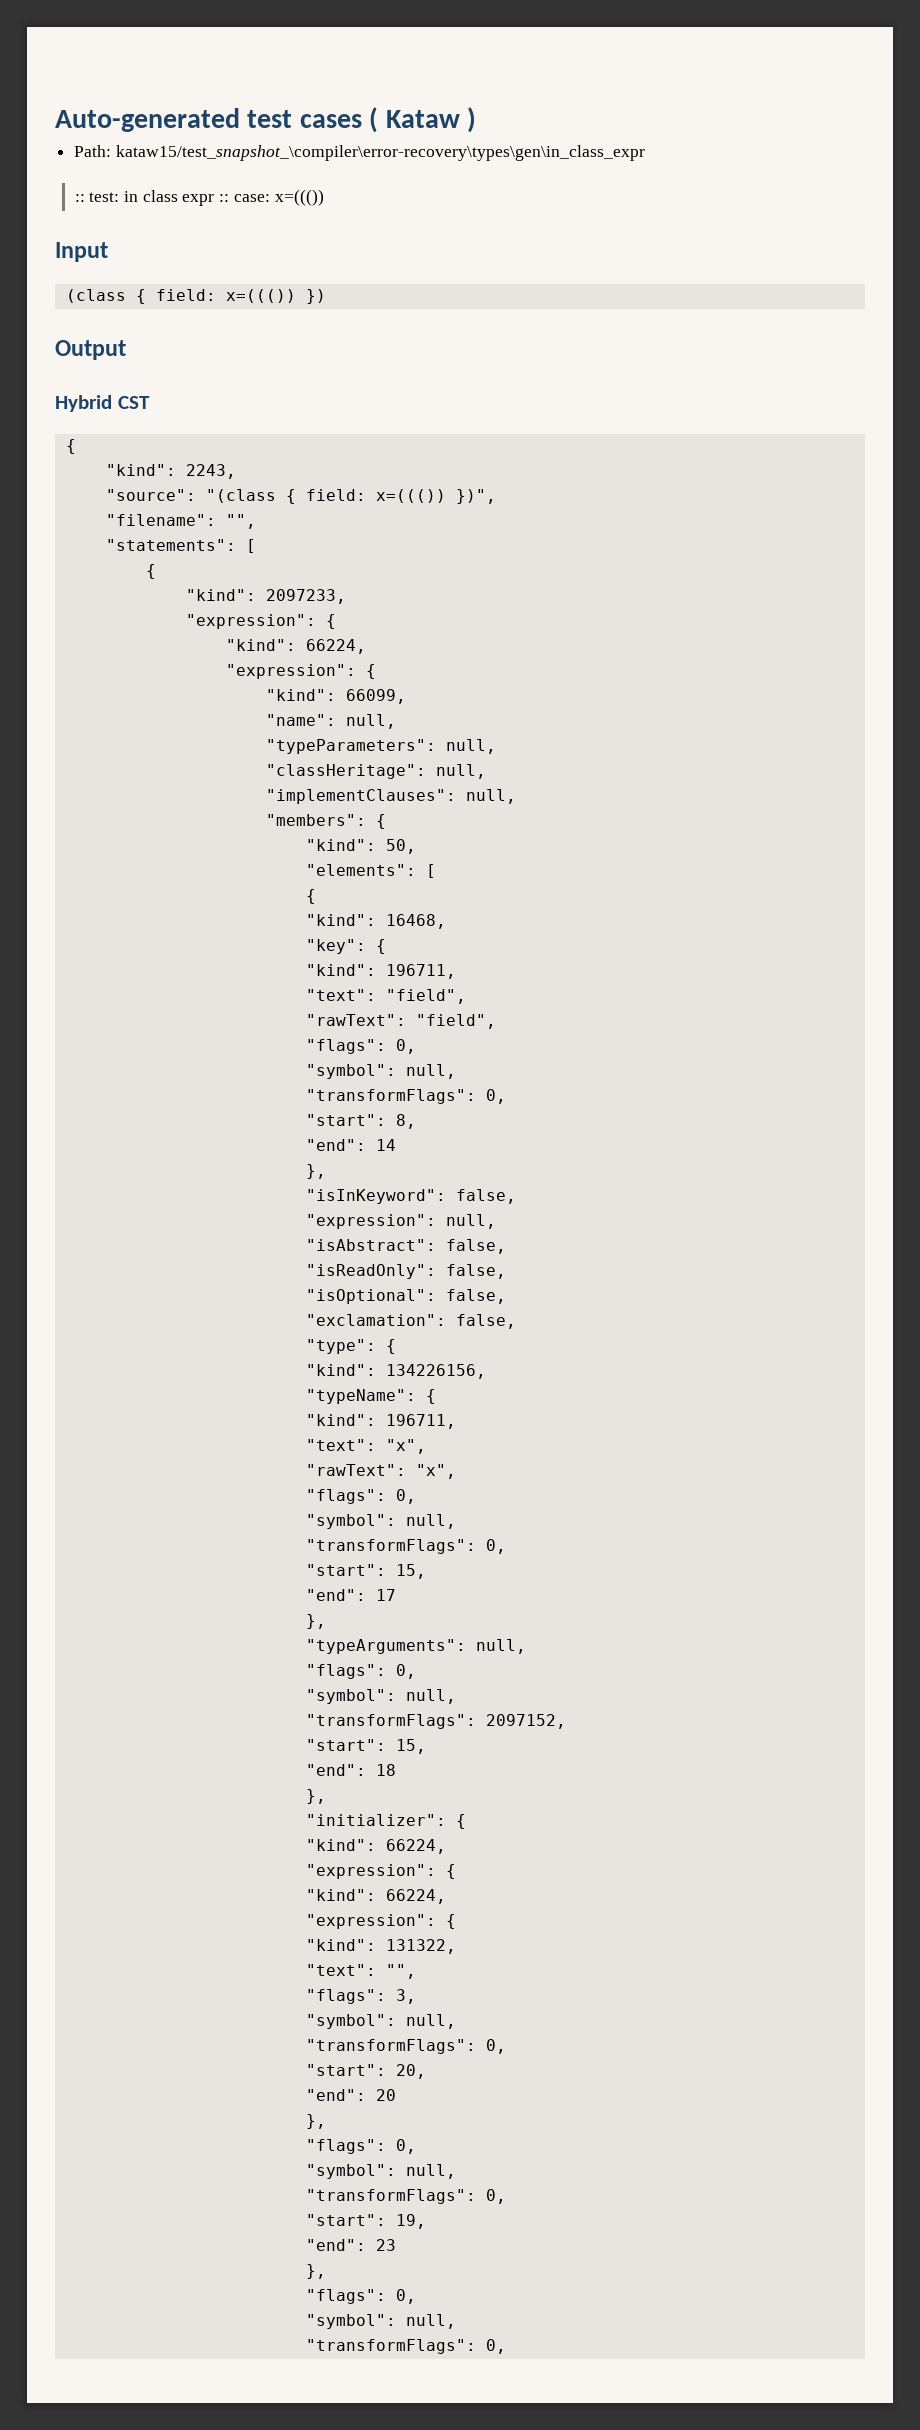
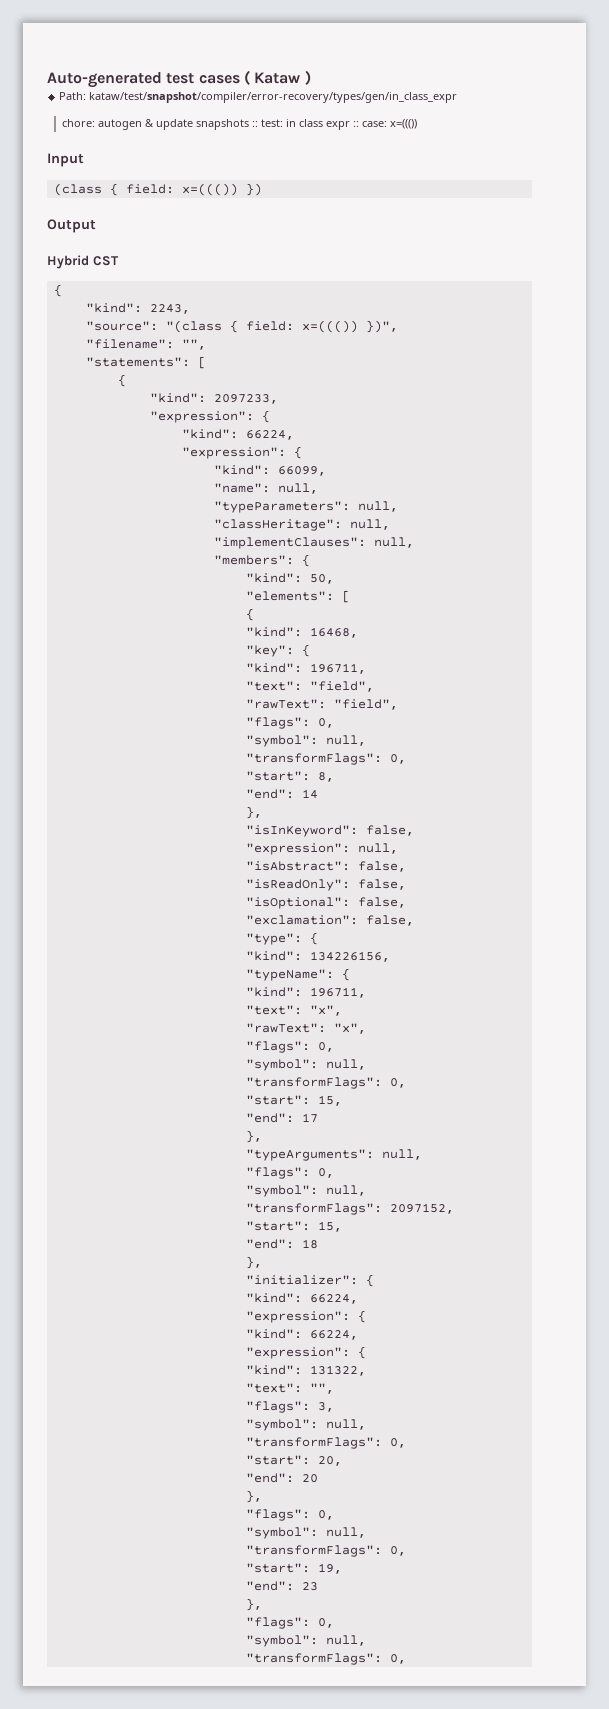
- Path: kataw15/test_snapshot_\compiler\error-recovery\types\gen\in_class_expr
- :: test: in class expr :: case: x=((())
+ Path: kataw/test/snapshot/compiler/error-recovery/types/gen/in_class_expr
+ chore: autogen & update snapshots :: test: in class expr :: case: x=((())

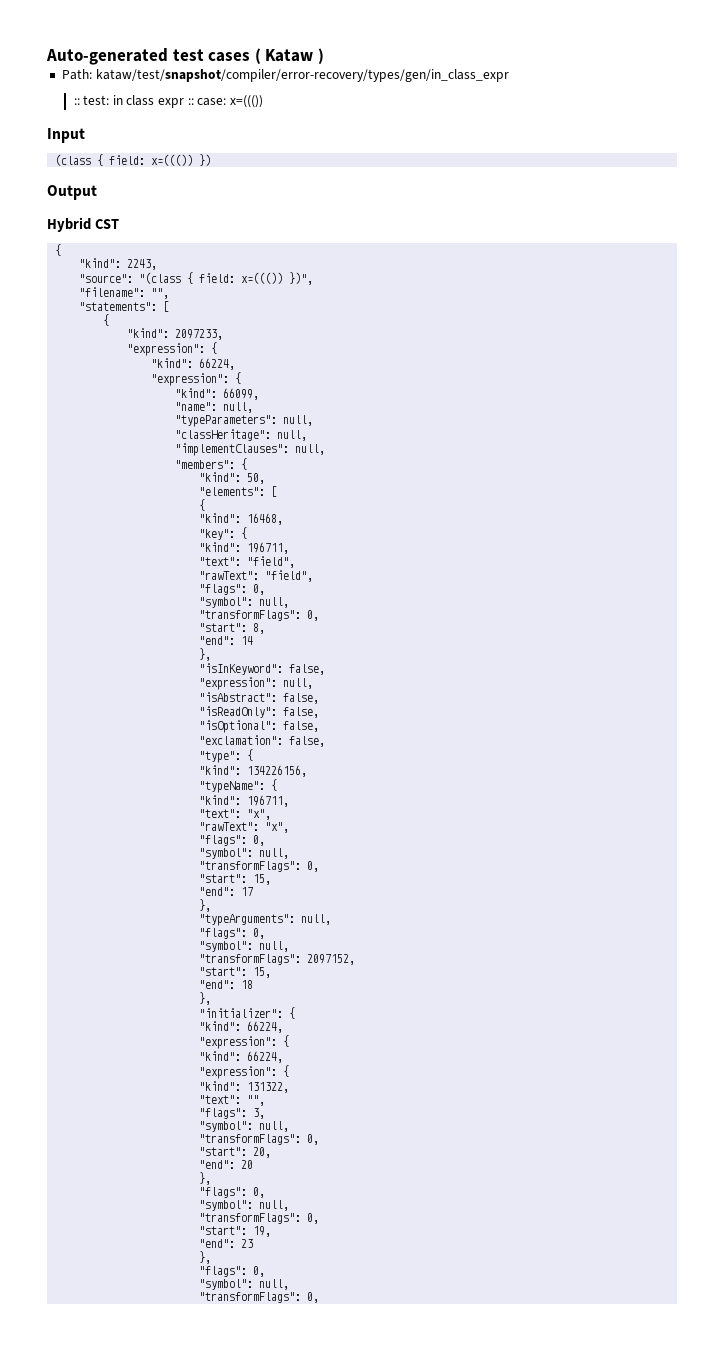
- chore: autogen & update snapshots :: test: in class expr :: case: x=((())
+ :: test: in class expr :: case: x=((())

